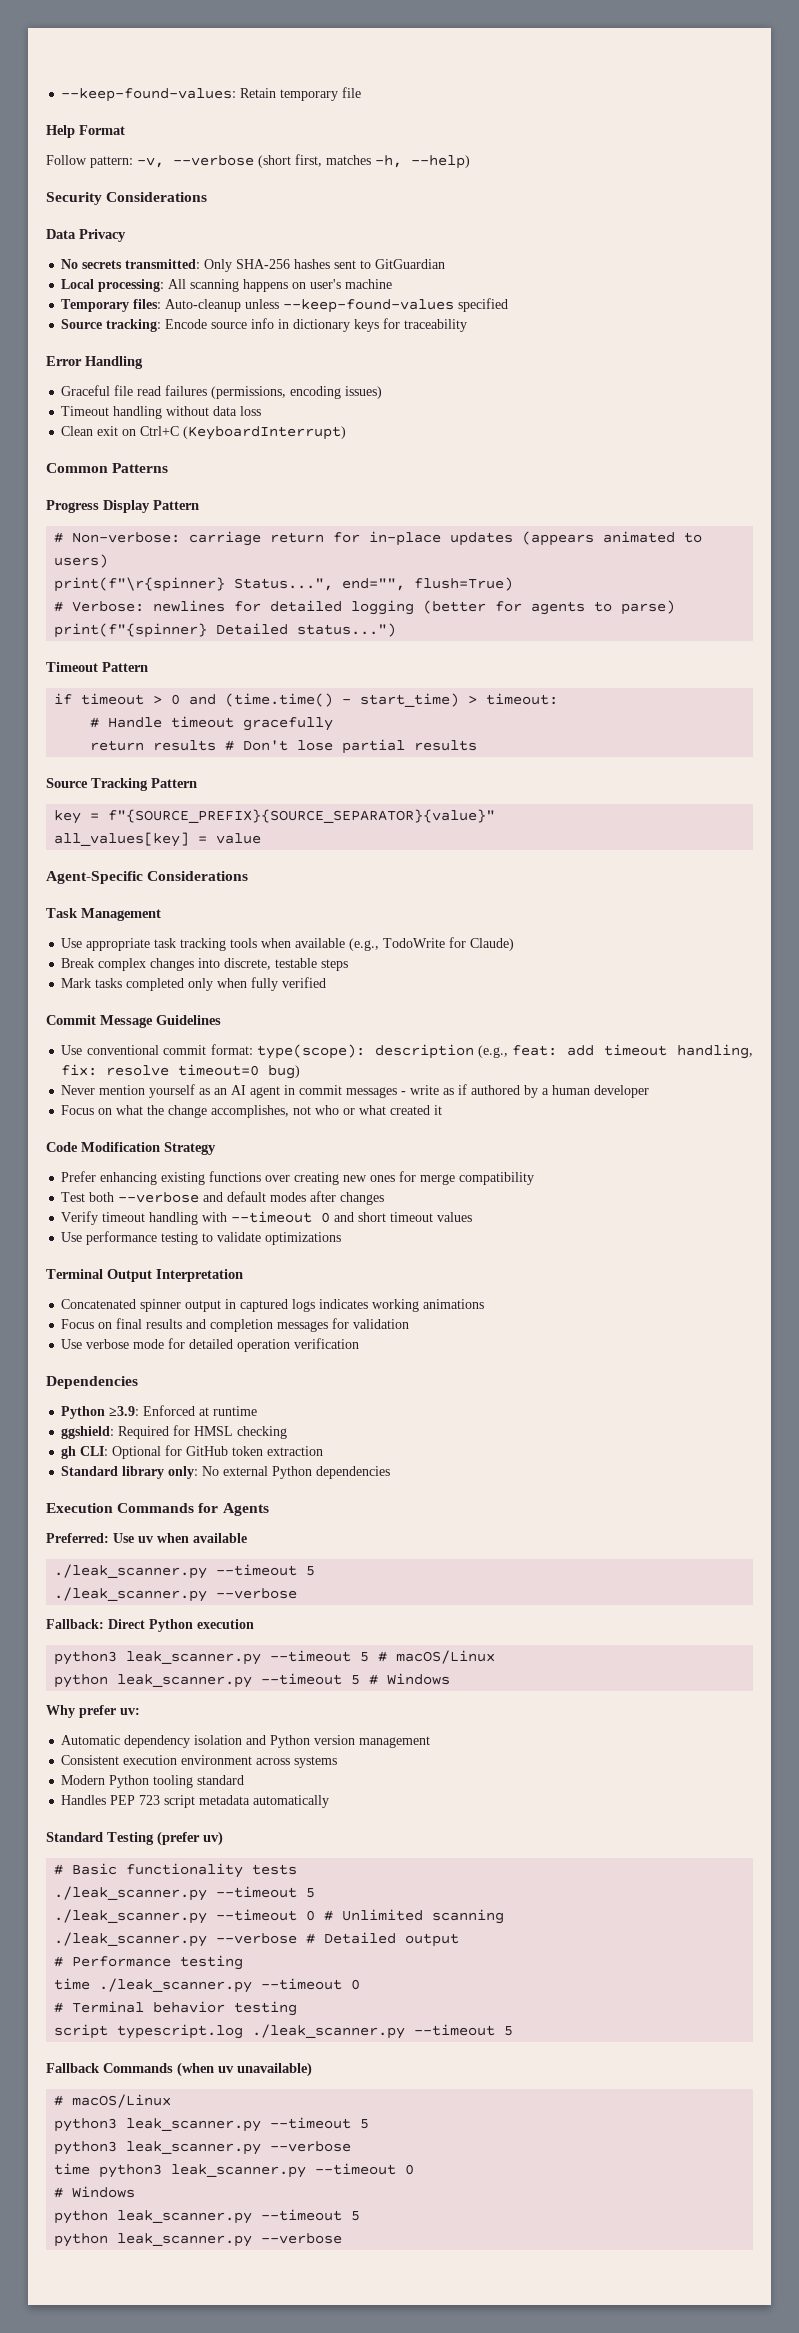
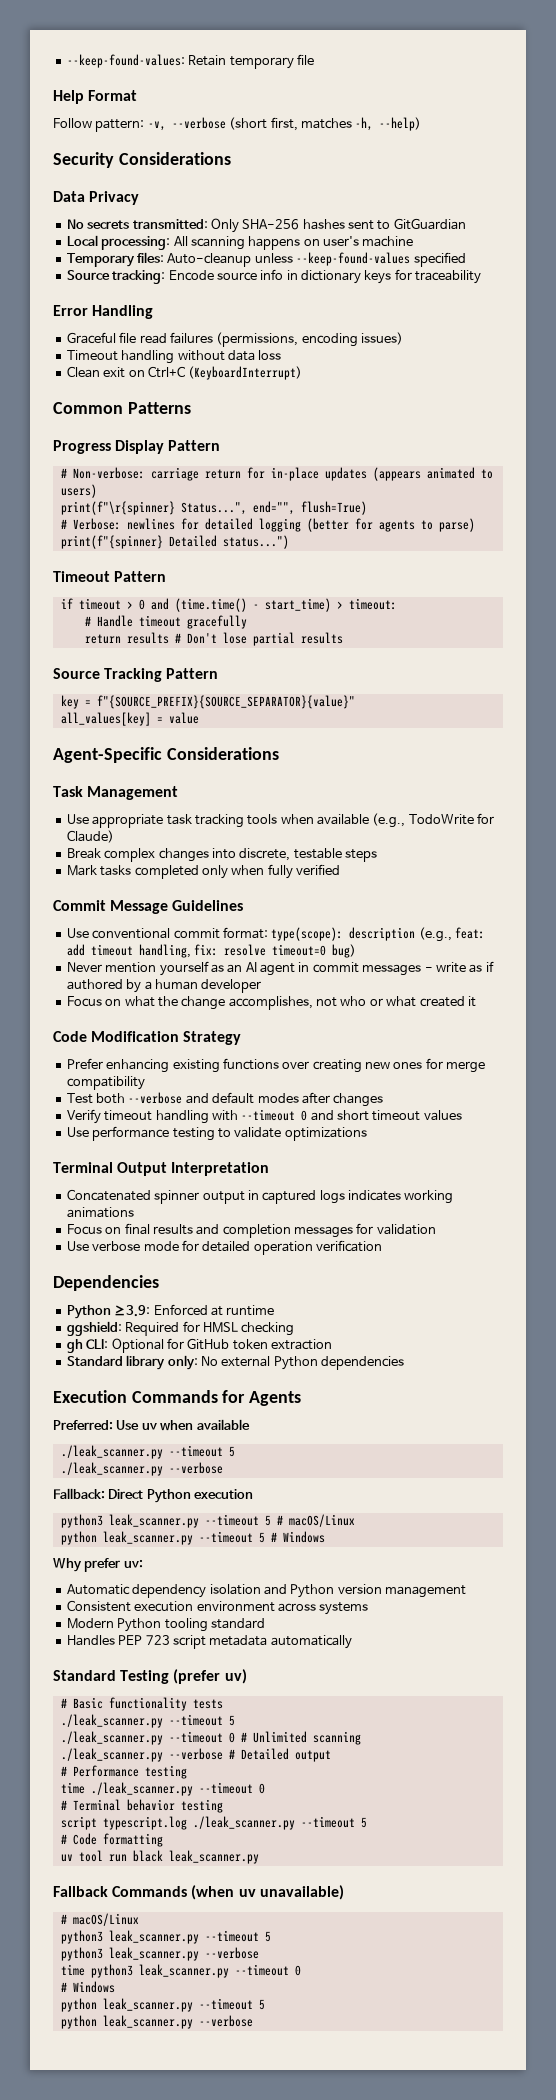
+ # Code formatting
+ uv tool run black leak_scanner.py

